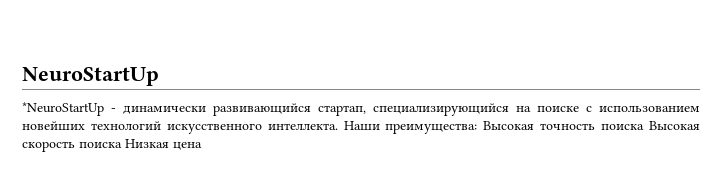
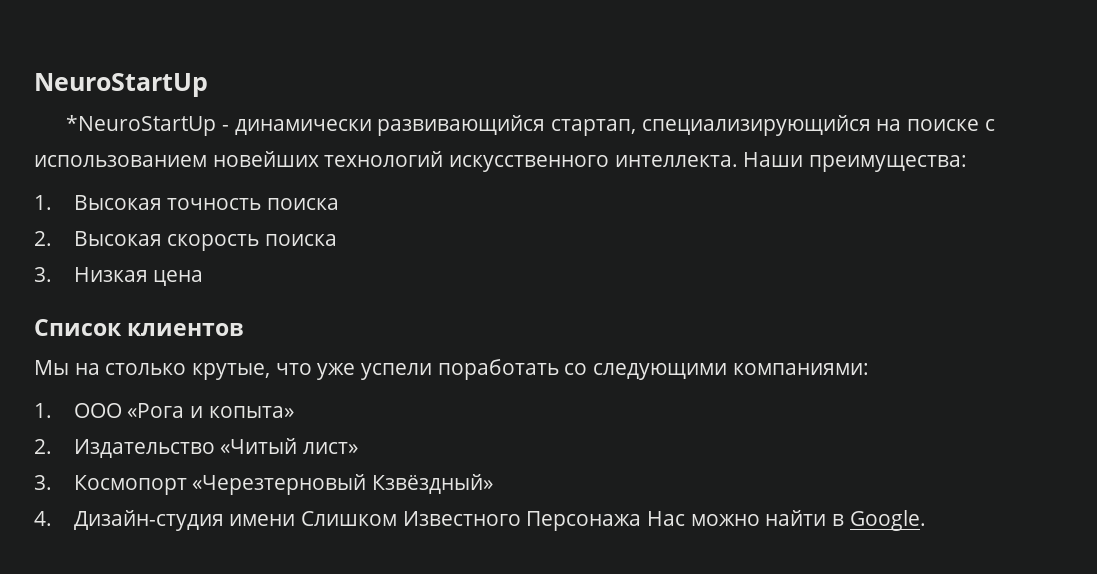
- Наши преимущества: Высокая точность поиска Высокая скорость поиска Низкая цена
+ Наши преимущества:
+ 1. Высокая точность поиска
+ 2. Высокая скорость поиска
+ 3. Низкая цена
+ Список клиентов
+ Мы на столько крутые, что уже успели поработать со следующими компаниями:
+ 1. ООО «Рога и копыта»
+ 2. Издательство «Читый лист»
+ 3. Космопорт «Черезтерновый Кзвёздный»
+ 4. Дизайн-студия имени Слишком Известного Персонажа Нас можно найти в Google.

